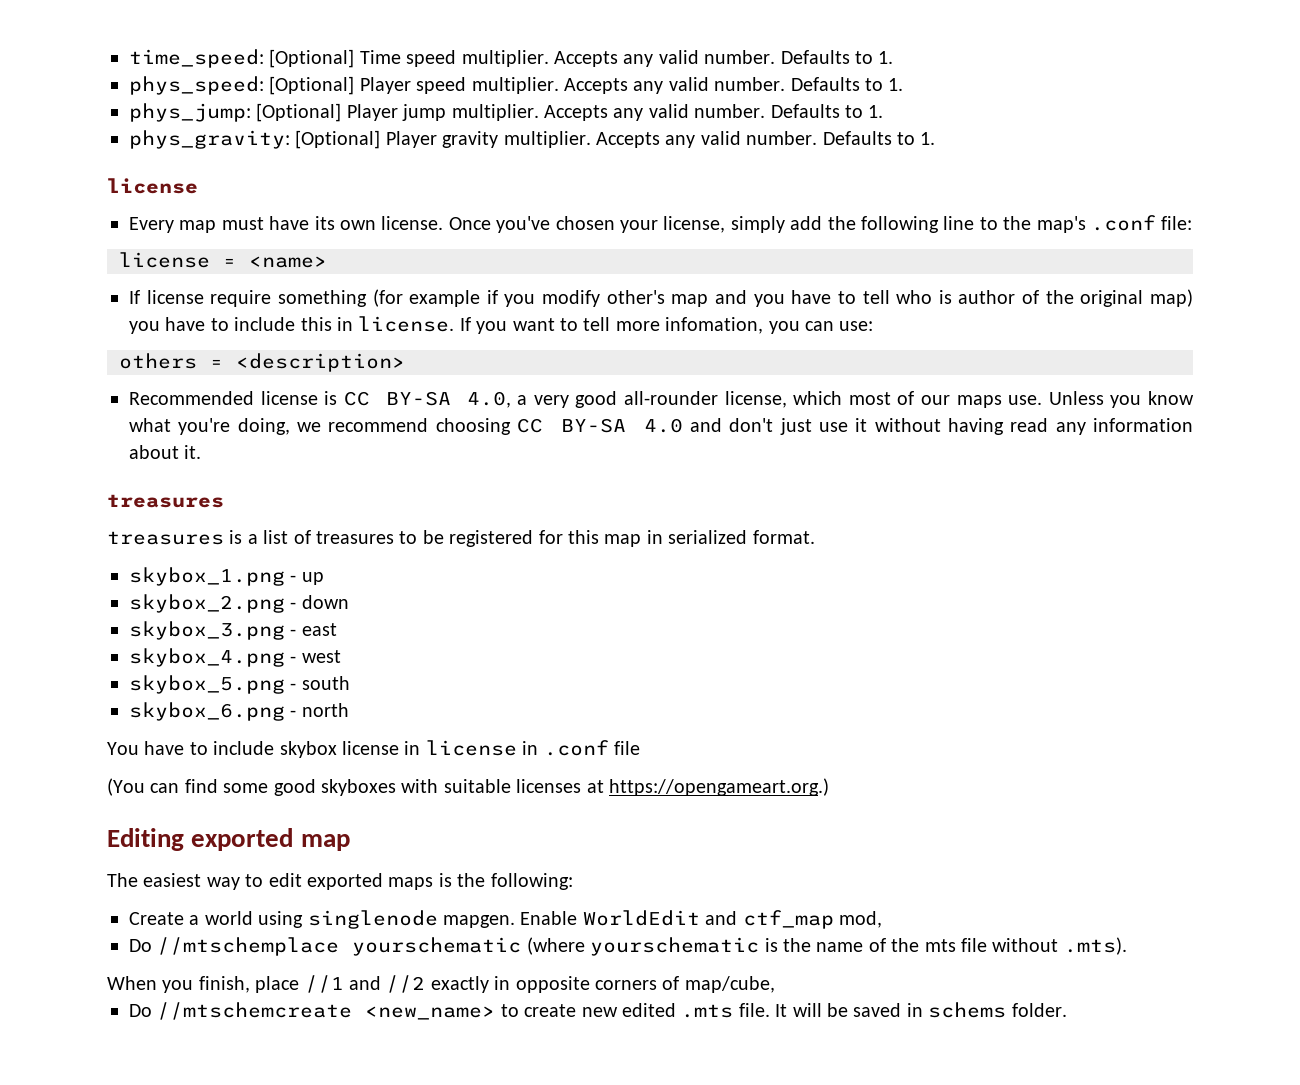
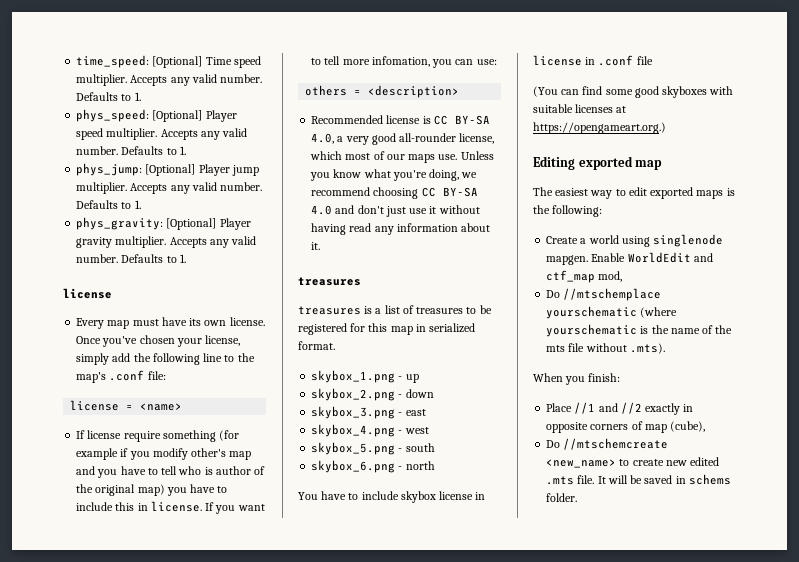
- When you finish, place //1 and //2 exactly in opposite corners of map/cube,
+ When you finish:
+ Place //1 and //2 exactly in opposite corners of map (cube),

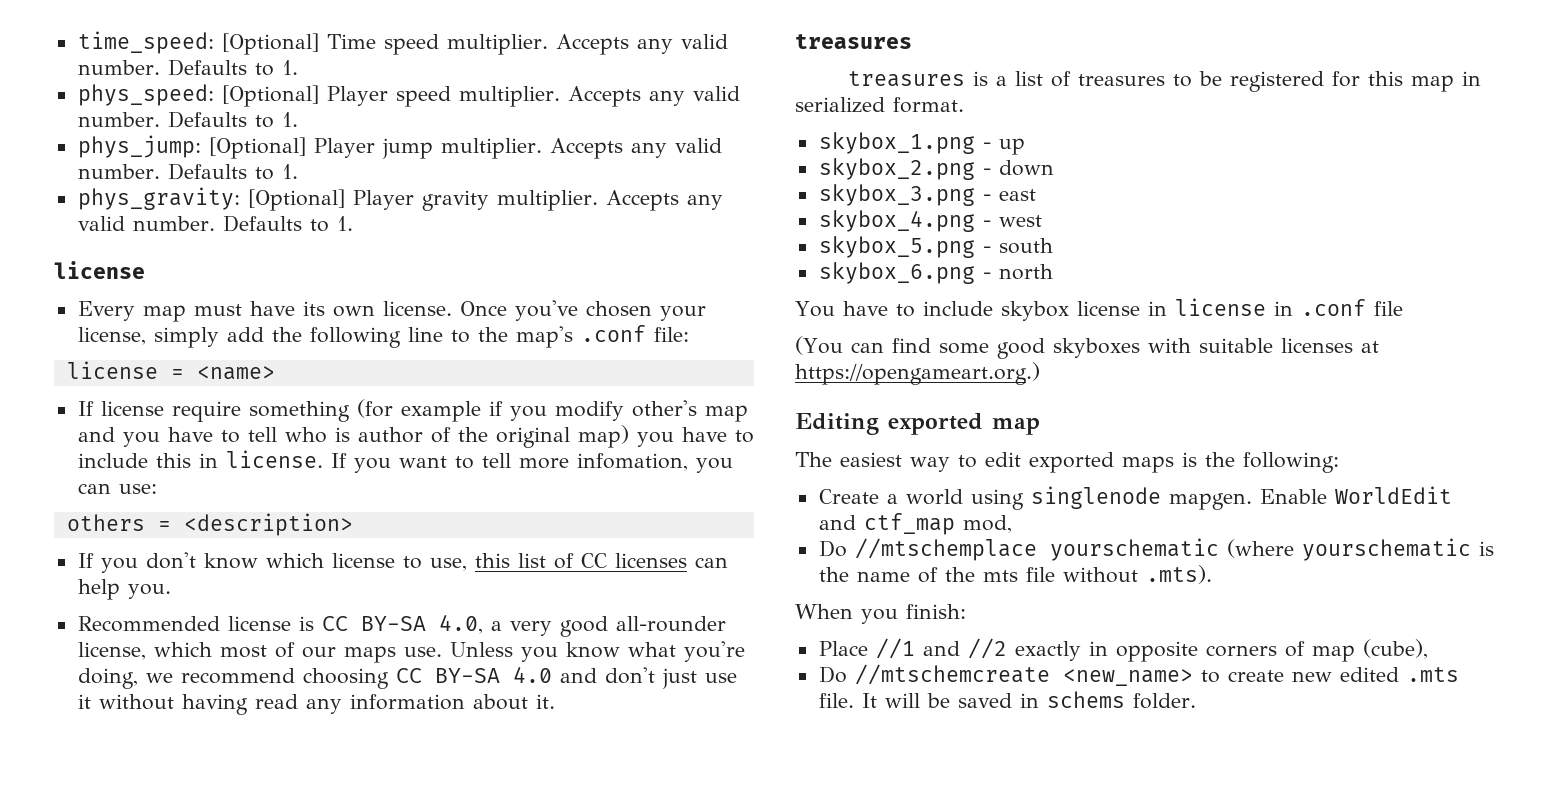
+ If you don't know which license to use, this list of CC licenses can help you.

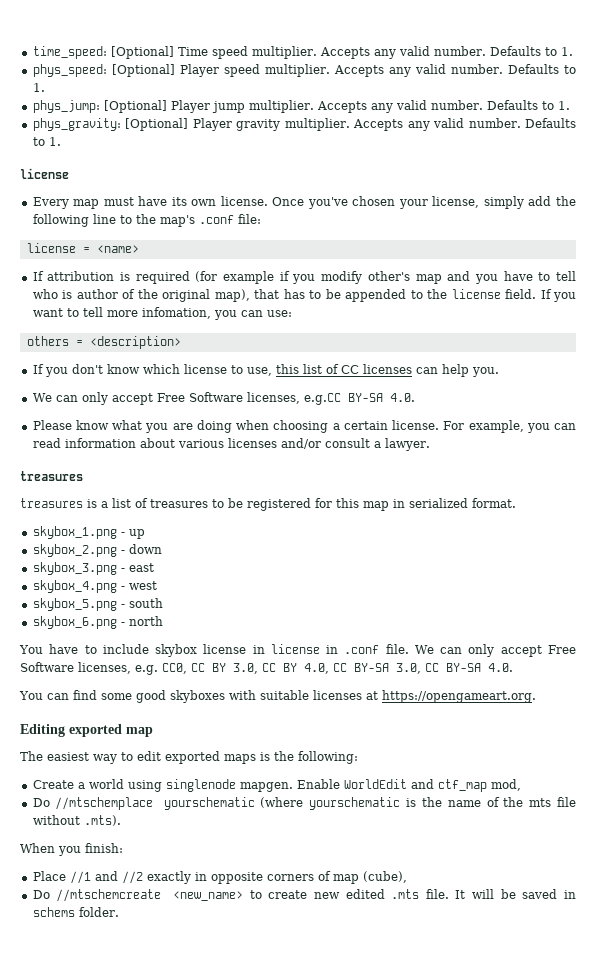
- If license require something (for example if you modify other's map and you have to tell who is author of the original map) you have to include this in license.
+ If attribution is required (for example if you modify other's map and you have to tell who is author of the original map), that has to be appended to the license field.
- Recommended license is CC BY-SA 4.0, a very good all-rounder license, which most of our maps use. Unless you know what you're doing, we recommend choosing CC BY-SA 4.0 and don't just use it without having read any information about it.
+ We can only accept Free Software licenses, e.g.CC BY-SA 4.0.
+ Please know what you are doing when choosing a certain license. For example, you can read information about various licenses and/or consult a lawyer.
- You have to include skybox license in license in .conf file
- (You can find some good skyboxes with suitable licenses at https://opengameart.org.)
+ You have to include skybox license in license in .conf file. We can only accept Free Software licenses, e.g. CC0, CC BY 3.0, CC BY 4.0, CC BY-SA 3.0, CC BY-SA 4.0.
+ You can find some good skyboxes with suitable licenses at https://opengameart.org.

